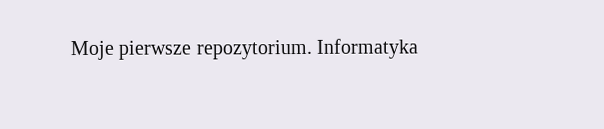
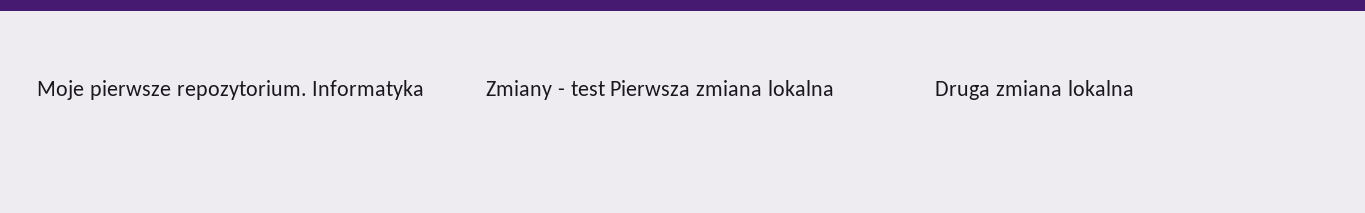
- Informatyka
+ Informatyka Zmiany - test Pierwsza zmiana lokalna Druga zmiana lokalna

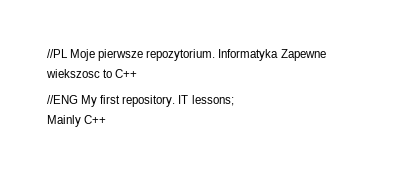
- Moje pierwsze repozytorium.
+ //PL Moje pierwsze repozytorium.
- Informatyka Zmiany - test Pierwsza zmiana lokalna Druga zmiana lokalna
+ Informatyka Zapewne wiekszosc to C++
+ //ENG My first repository. IT lessons;
+ Mainly C++

